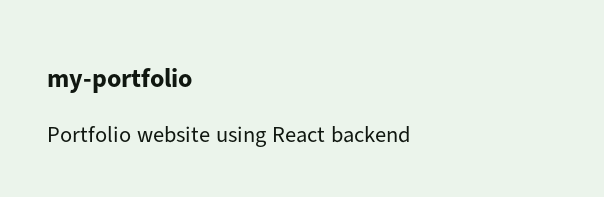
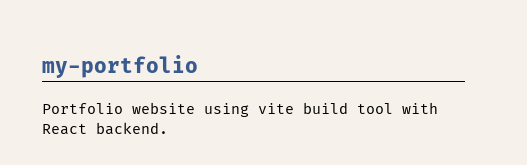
- Portfolio website using React backend
+ Portfolio website using vite build tool with React backend.

